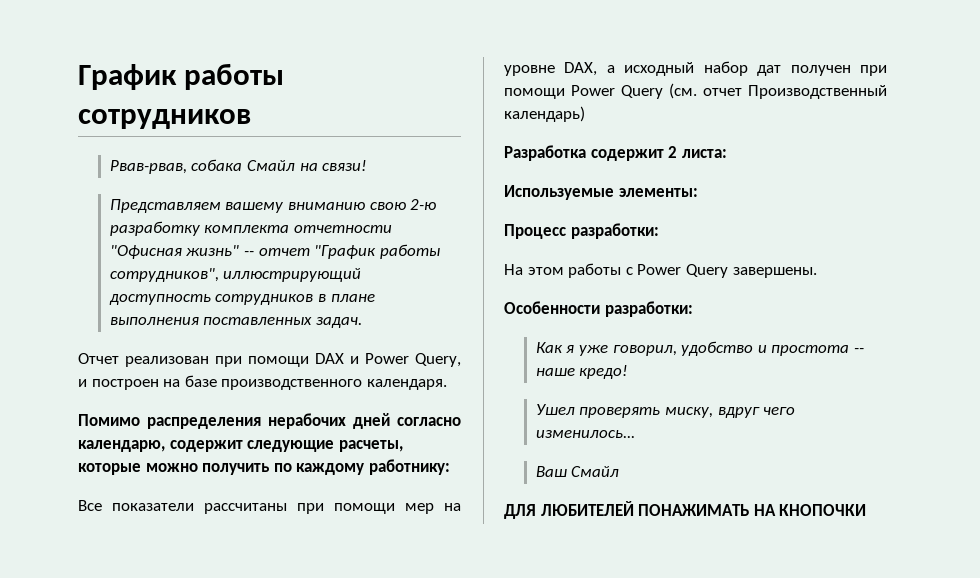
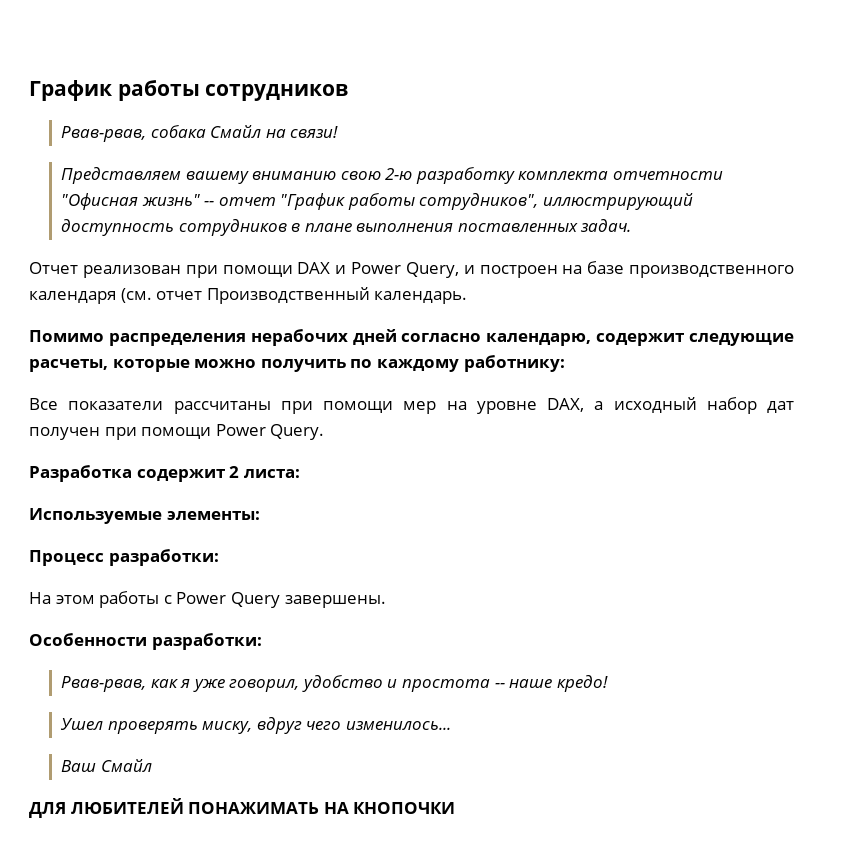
- Отчет реализован при помощи DAX и Power Query, и построен на базе производственного календаря.
+ Отчет реализован при помощи DAX и Power Query, и построен на базе производственного календаря (см. отчет Производственный календарь.
- Все показатели рассчитаны при помощи мер на уровне DAX, а исходный набор дат получен при помощи Power Query (см. отчет Производственный календарь)
+ Все показатели рассчитаны при помощи мер на уровне DAX, а исходный набор дат получен при помощи Power Query.
- Как я уже говорил, удобство и простота -- наше кредо!
+ Рвав-рвав, как я уже говорил, удобство и простота -- наше кредо!

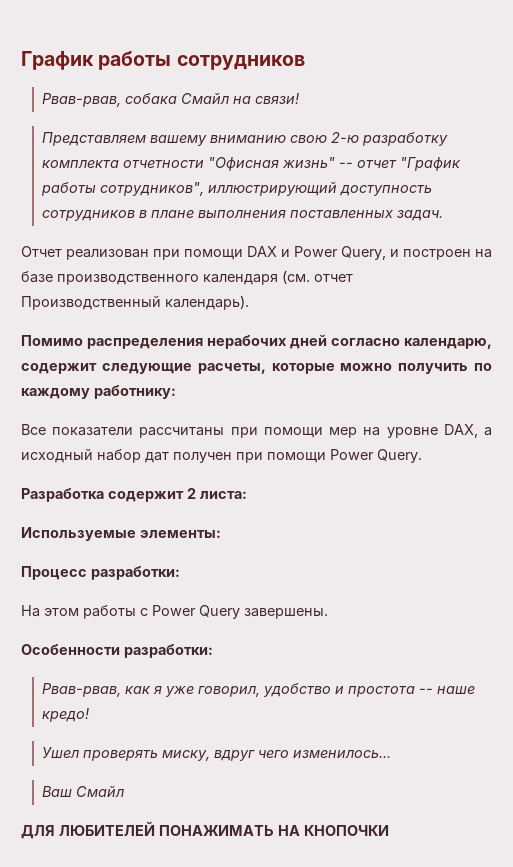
- Отчет реализован при помощи DAX и Power Query, и построен на базе производственного календаря (см. отчет Производственный календарь.
+ Отчет реализован при помощи DAX и Power Query, и построен на базе производственного календаря (см. отчет Производственный календарь).

